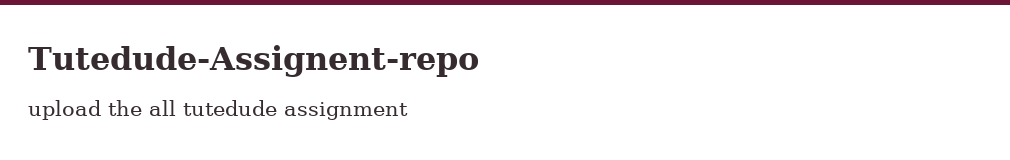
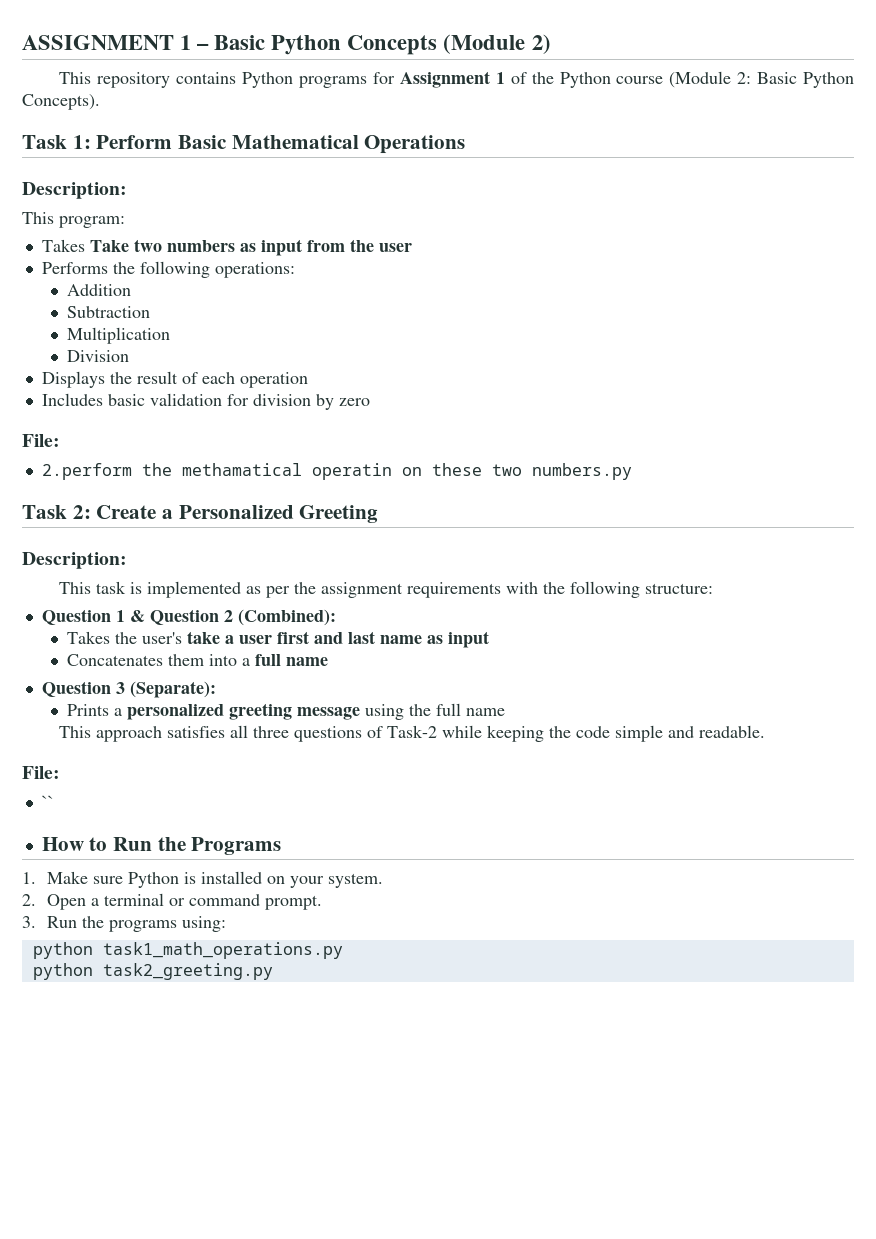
- Tutedude-Assignent-repo
- upload the all tutedude assignment
+ ASSIGNMENT 1 – Basic Python Concepts (Module 2)
+ This repository contains Python programs for Assignment 1 of the Python course (Module 2: Basic Python Concepts).
+ Task 1: Perform Basic Mathematical Operations
+ Description:
+ This program:
+ Takes Take two numbers as input from the user
+ Performs the following operations:
+ Addition
+ Subtraction
+ Multiplication
+ Division
+ Displays the result of each operation
+ Includes basic validation for division by zero
+ File:
+ 2.perform the methamatical operatin on these two numbers.py
+ Task 2: Create a Personalized Greeting
+ Description:
+ This task is implemented as per the assignment requirements with the following structure:
+ Question 1 & Question 2 (Combined):
+ Takes the user's take a user first and last name as input
+ Concatenates them into a full name
+ Question 3 (Separate):
+ Prints a personalized greeting message using the full name
+ This approach satisfies all three questions of Task-2 while keeping the code simple and readable.
+ File:
+ ``
+ How to Run the Programs
+ 1. Make sure Python is installed on your system.
+ 2. Open a terminal or command prompt.
+ 3. Run the programs using:
+ python task1_math_operations.py
+ python task2_greeting.py

